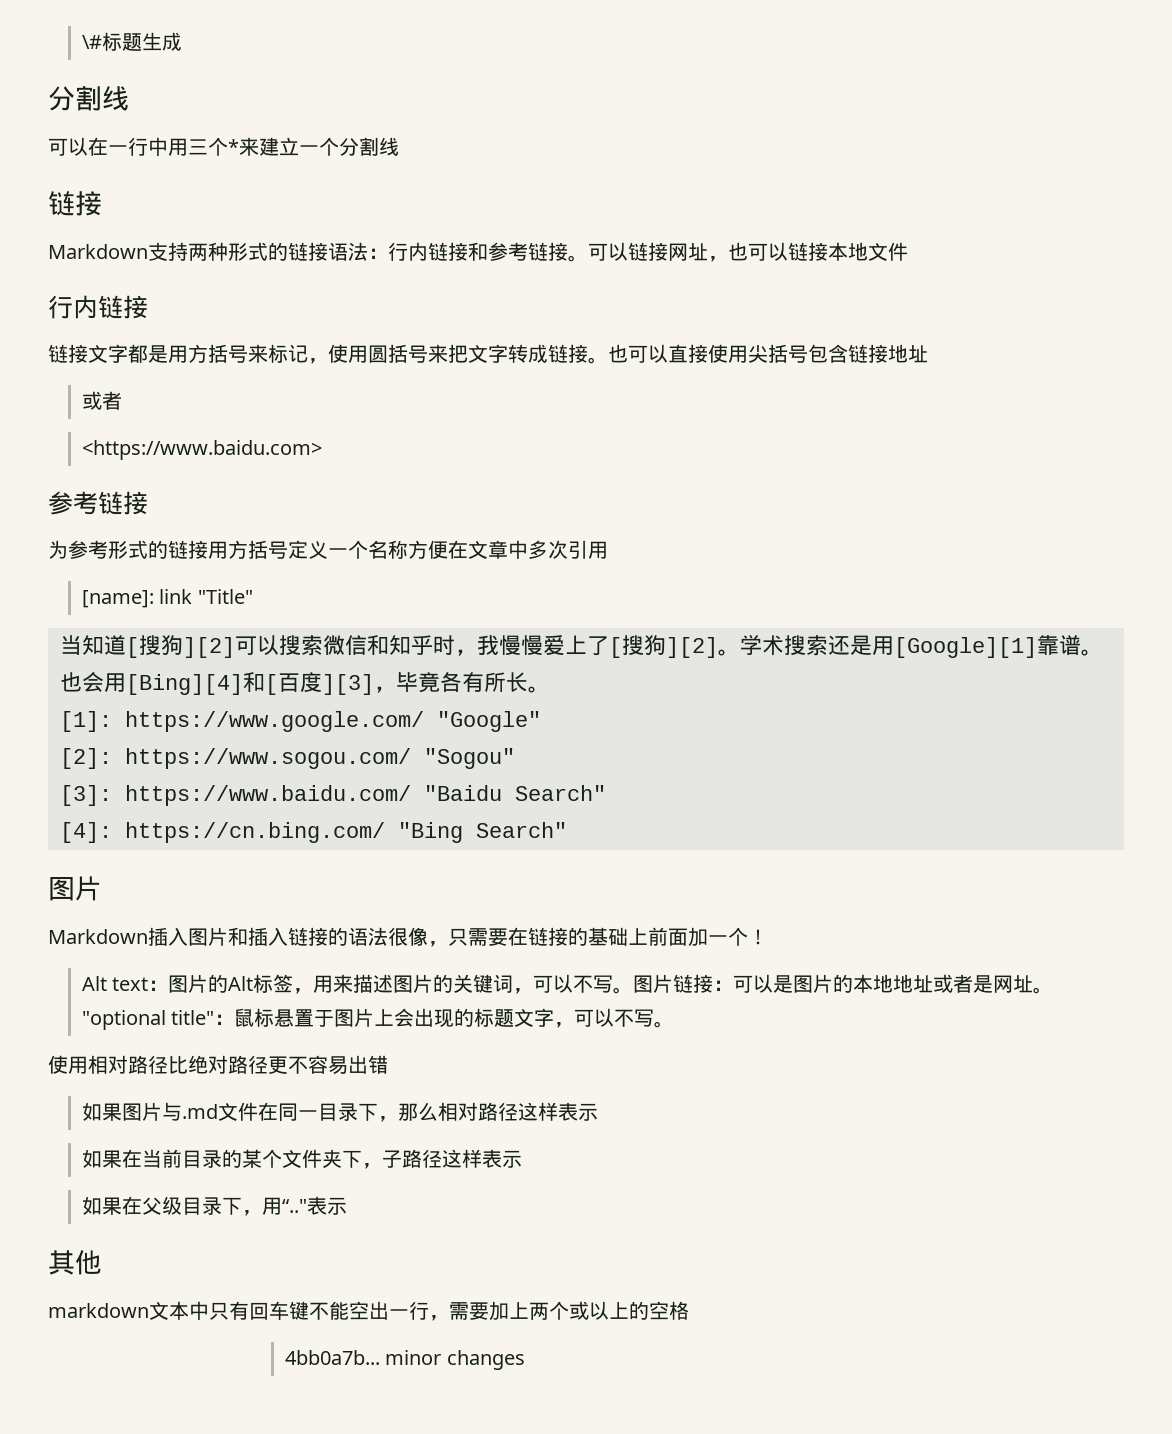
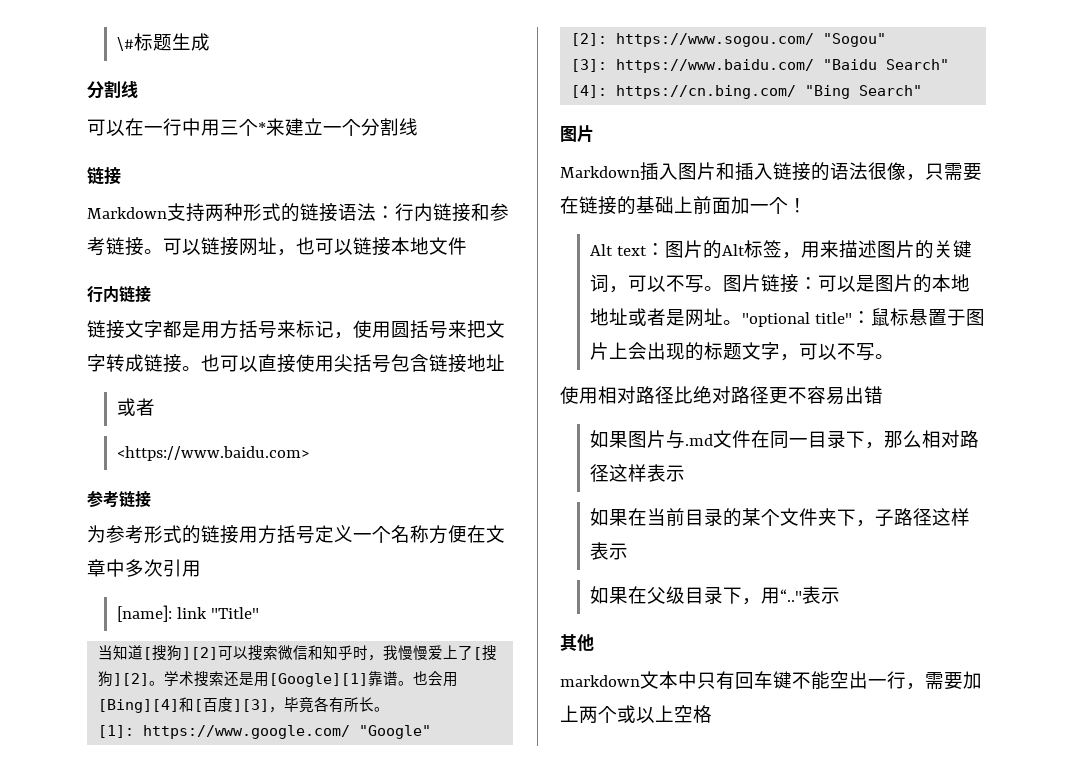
- markdown文本中只有回车键不能空出一行，需要加上两个或以上的空格
+ markdown文本中只有回车键不能空出一行，需要加上两个或以上空格
- 4bb0a7b... minor changes

